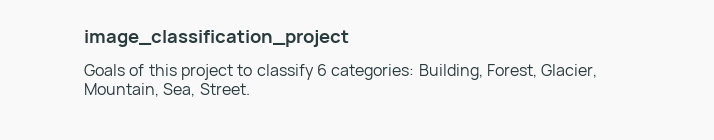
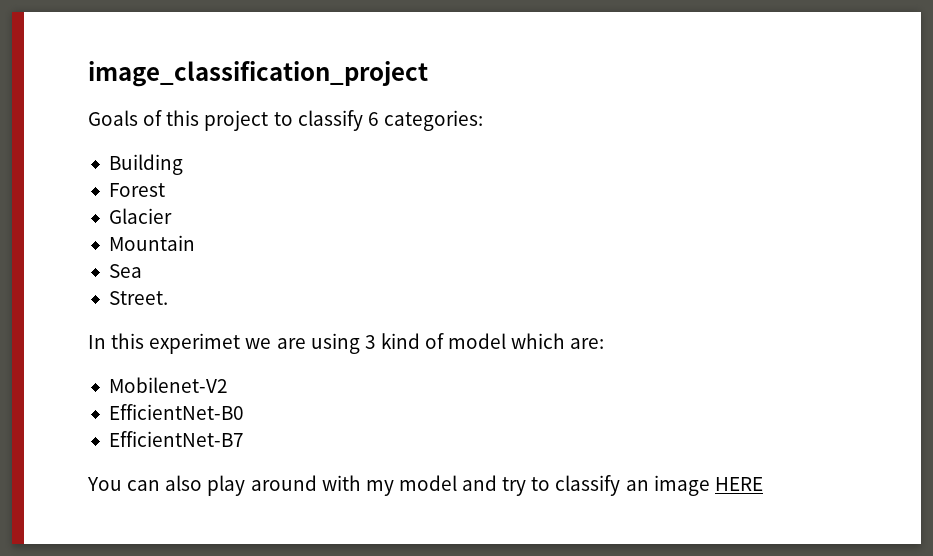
- Goals of this project to classify 6 categories: Building, Forest, Glacier, Mountain, Sea, Street.
+ Goals of this project to classify 6 categories:
+ Building
+ Forest
+ Glacier
+ Mountain
+ Sea
+ Street.
+ In this experimet we are using 3 kind of model which are:
+ Mobilenet-V2
+ EfficientNet-B0
+ EfficientNet-B7
+ You can also play around with my model and try to classify an image HERE

